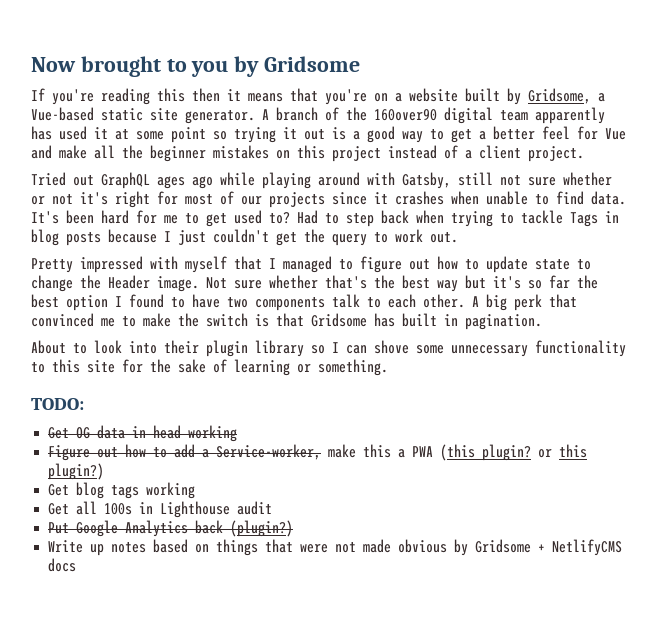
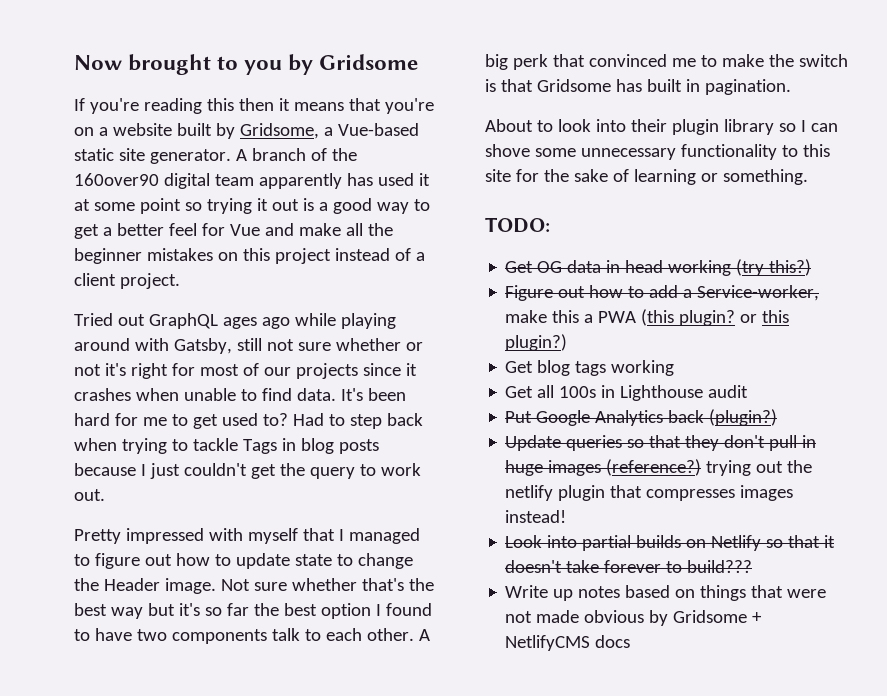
- Get OG data in head working
+ Get OG data in head working (try this?)
+ Update queries so that they don't pull in huge images (reference?) trying out the netlify plugin that compresses images instead!
+ Look into partial builds on Netlify so that it doesn't take forever to build???

